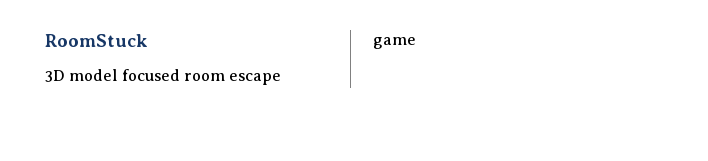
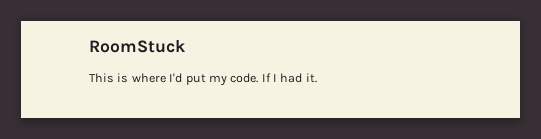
- 3D model focused room escape game
+ This is where I'd put my code. If I had it.

